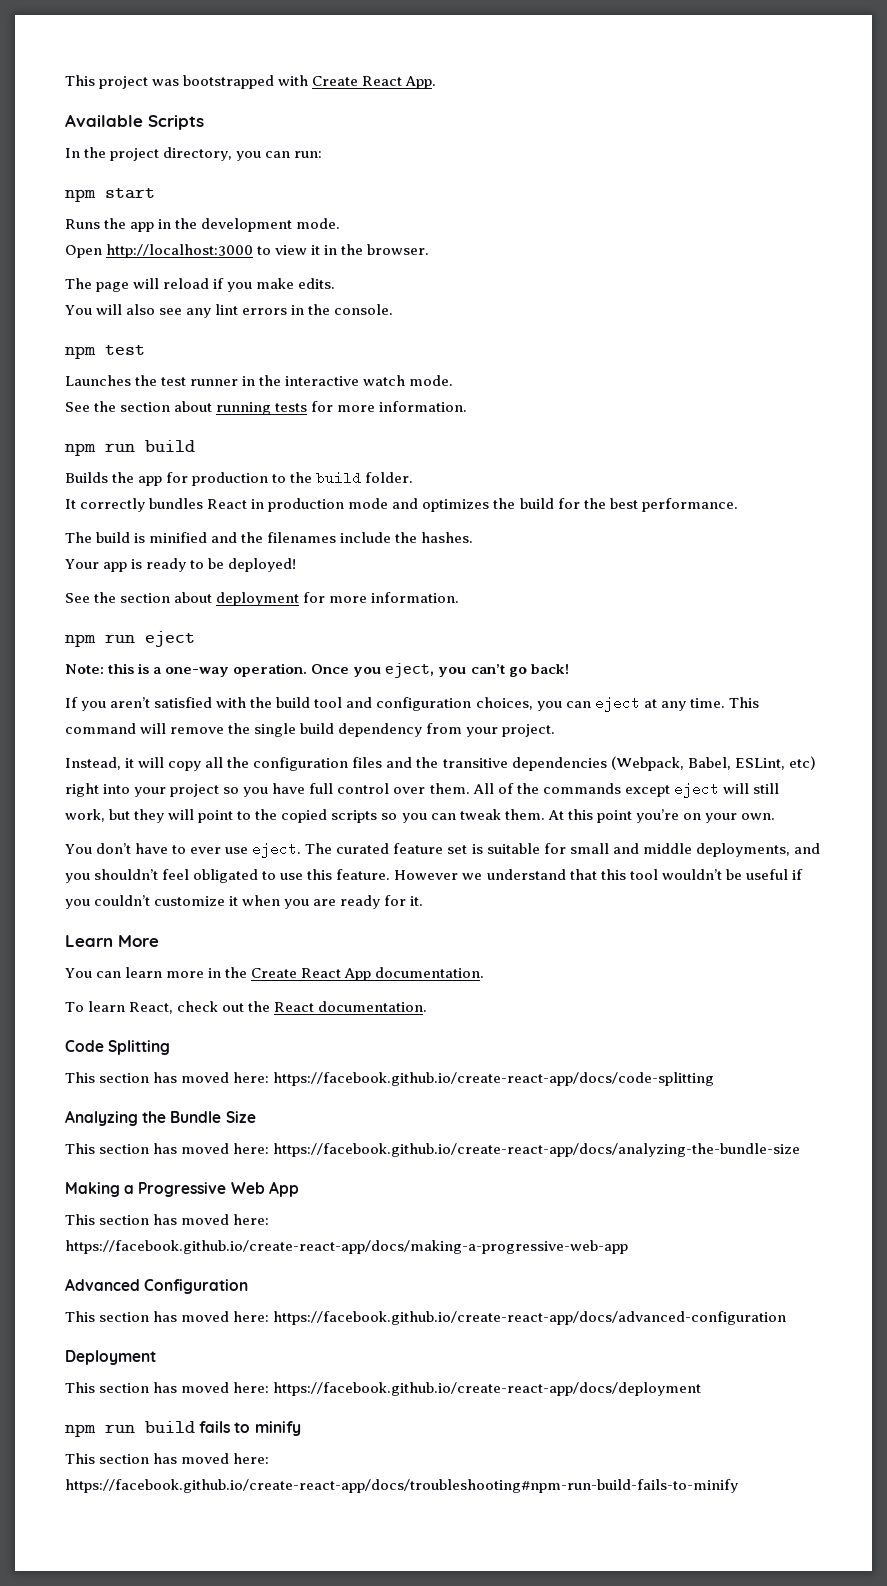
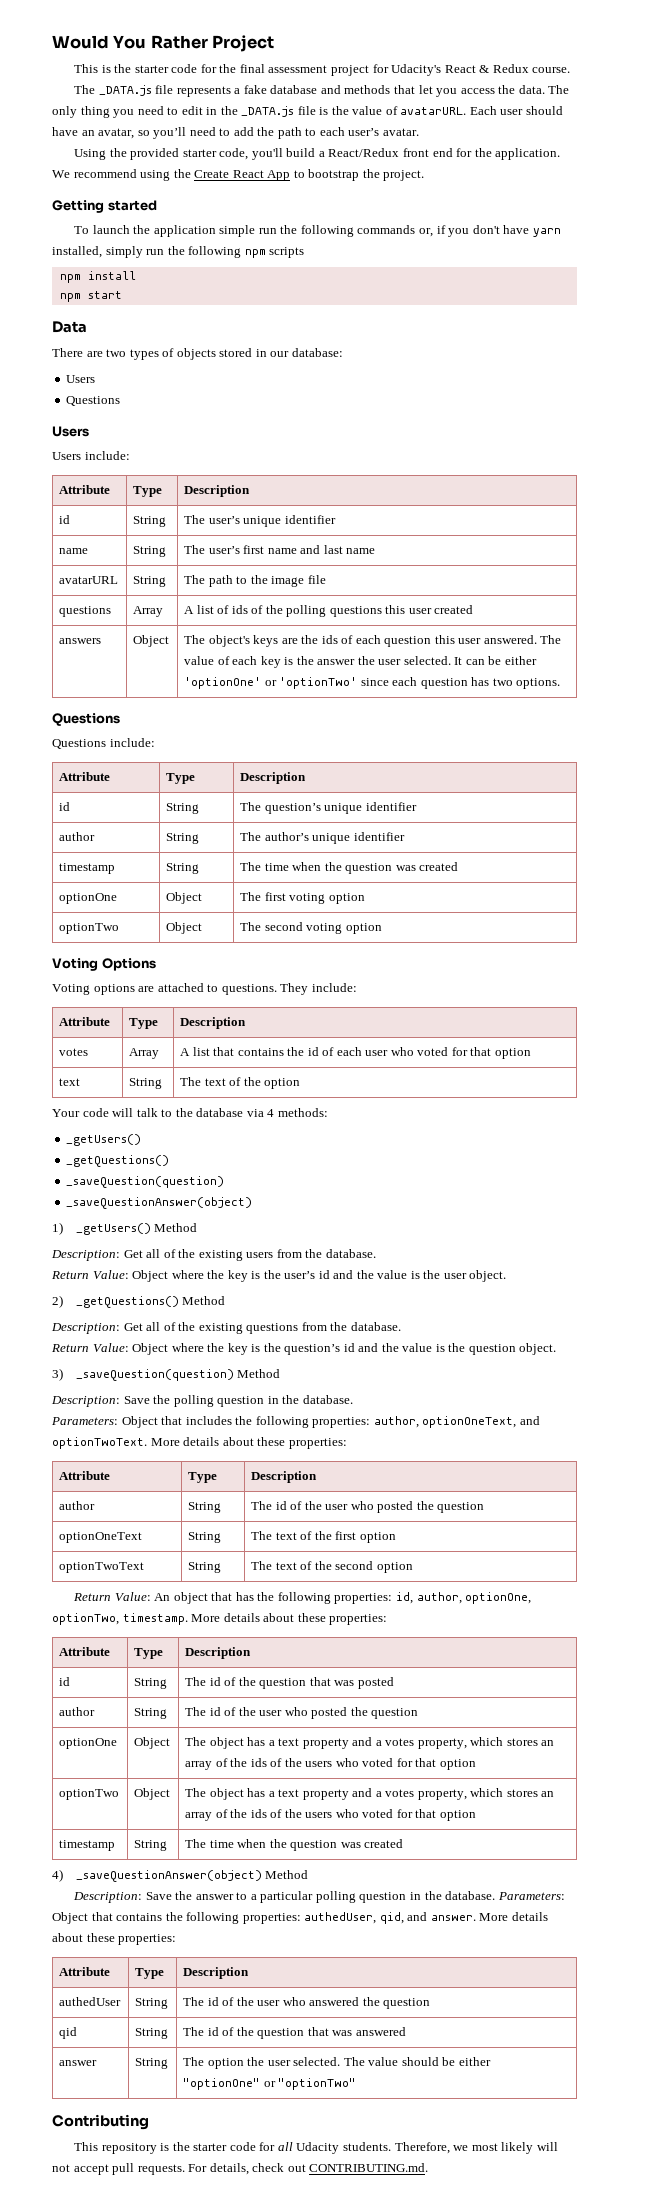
- This project was bootstrapped with Create React App.
- Available Scripts
- In the project directory, you can run:
+ Would You Rather Project
+ This is the starter code for the final assessment project for Udacity's React & Redux course.
+ The _DATA.js file represents a fake database and methods that let you access the data. The only thing you need to edit in the _DATA.js file is the value of avatarURL. Each user should have an avatar, so you’ll need to add the path to each user’s avatar.
+ Using the provided starter code, you'll build a React/Redux front end for the application. We recommend using the Create React App to bootstrap the project.
+ Getting started
+ To launch the application simple run the following commands or, if you don't have yarn installed, simply run the following npm scripts
+ npm install
  npm start
- Runs the app in the development mode.
- Open http://localhost:3000 to view it in the browser.
- The page will reload if you make edits.
- You will also see any lint errors in the console.
- npm test
- Launches the test runner in the interactive watch mode.
- See the section about running tests for more information.
- npm run build
- Builds the app for production to the build folder.
- It correctly bundles React in production mode and optimizes the build for the best performance.
- The build is minified and the filenames include the hashes.
- Your app is ready to be deployed!
- See the section about deployment for more information.
- npm run eject
- Note: this is a one-way operation. Once you eject, you can’t go back!
- If you aren’t satisfied with the build tool and configuration choices, you can eject at any time. This command will remove the single build dependency from your project.
- Instead, it will copy all the configuration files and the transitive dependencies (Webpack, Babel, ESLint, etc) right into your project so you have full control over them. All of the commands except eject will still work, but they will point to the copied scripts so you can tweak them. At this point you’re on your own.
- You don’t have to ever use eject. The curated feature set is suitable for small and middle deployments, and you shouldn’t feel obligated to use this feature. However we understand that this tool wouldn’t be useful if you couldn’t customize it when you are ready for it.
- Learn More
- You can learn more in the Create React App documentation.
- To learn React, check out the React documentation.
- Code Splitting
- This section has moved here: https://facebook.github.io/create-react-app/docs/code-splitting
- Analyzing the Bundle Size
- This section has moved here: https://facebook.github.io/create-react-app/docs/analyzing-the-bundle-size
- Making a Progressive Web App
- This section has moved here: https://facebook.github.io/create-react-app/docs/making-a-progressive-web-app
- Advanced Configuration
- This section has moved here: https://facebook.github.io/create-react-app/docs/advanced-configuration
- Deployment
- This section has moved here: https://facebook.github.io/create-react-app/docs/deployment
- npm run build fails to minify
- This section has moved here: https://facebook.github.io/create-react-app/docs/troubleshooting#npm-run-build-fails-to-minify
+ Data
+ There are two types of objects stored in our database:
+ Users
+ Questions
+ Users
+ Users include:
+ Attribute | Type | Description
+ id | String | The user’s unique identifier
+ name | String | The user’s first name and last name
+ avatarURL | String | The path to the image file
+ questions | Array | A list of ids of the polling questions this user created
+ answers | Object | The object's keys are the ids of each question this user answered. The value of each key is the answer the user selected. It can be either 'optionOne' or 'optionTwo' since each question has two options.
+ Questions
+ Questions include:
+ Attribute | Type | Description
+ id | String | The question’s unique identifier
+ author | String | The author’s unique identifier
+ timestamp | String | The time when the question was created
+ optionOne | Object | The first voting option
+ optionTwo | Object | The second voting option
+ Voting Options
+ Voting options are attached to questions. They include:
+ Attribute | Type | Description
+ votes | Array | A list that contains the id of each user who voted for that option
+ text | String | The text of the option
+ Your code will talk to the database via 4 methods:
+ _getUsers()
+ _getQuestions()
+ _saveQuestion(question)
+ _saveQuestionAnswer(object)
+ 1) _getUsers() Method
+ Description: Get all of the existing users from the database.
+ Return Value: Object where the key is the user’s id and the value is the user object.
+ 2) _getQuestions() Method
+ Description: Get all of the existing questions from the database.
+ Return Value: Object where the key is the question’s id and the value is the question object.
+ 3) _saveQuestion(question) Method
+ Description: Save the polling question in the database.
+ Parameters: Object that includes the following properties: author, optionOneText, and optionTwoText. More details about these properties:
+ Attribute | Type | Description
+ author | String | The id of the user who posted the question
+ optionOneText | String | The text of the first option
+ optionTwoText | String | The text of the second option
+ Return Value: An object that has the following properties: id, author, optionOne, optionTwo, timestamp. More details about these properties:
+ Attribute | Type | Description
+ id | String | The id of the question that was posted
+ author | String | The id of the user who posted the question
+ optionOne | Object | The object has a text property and a votes property, which stores an array of the ids of the users who voted for that option
+ optionTwo | Object | The object has a text property and a votes property, which stores an array of the ids of the users who voted for that option
+ timestamp | String | The time when the question was created
+ 4) _saveQuestionAnswer(object) Method
+ Description: Save the answer to a particular polling question in the database. Parameters: Object that contains the following properties: authedUser, qid, and answer. More details about these properties:
+ Attribute | Type | Description
+ authedUser | String | The id of the user who answered the question
+ qid | String | The id of the question that was answered
+ answer | String | The option the user selected. The value should be either "optionOne" or "optionTwo"
+ Contributing
+ This repository is the starter code for all Udacity students. Therefore, we most likely will not accept pull requests. For details, check out CONTRIBUTING.md.

